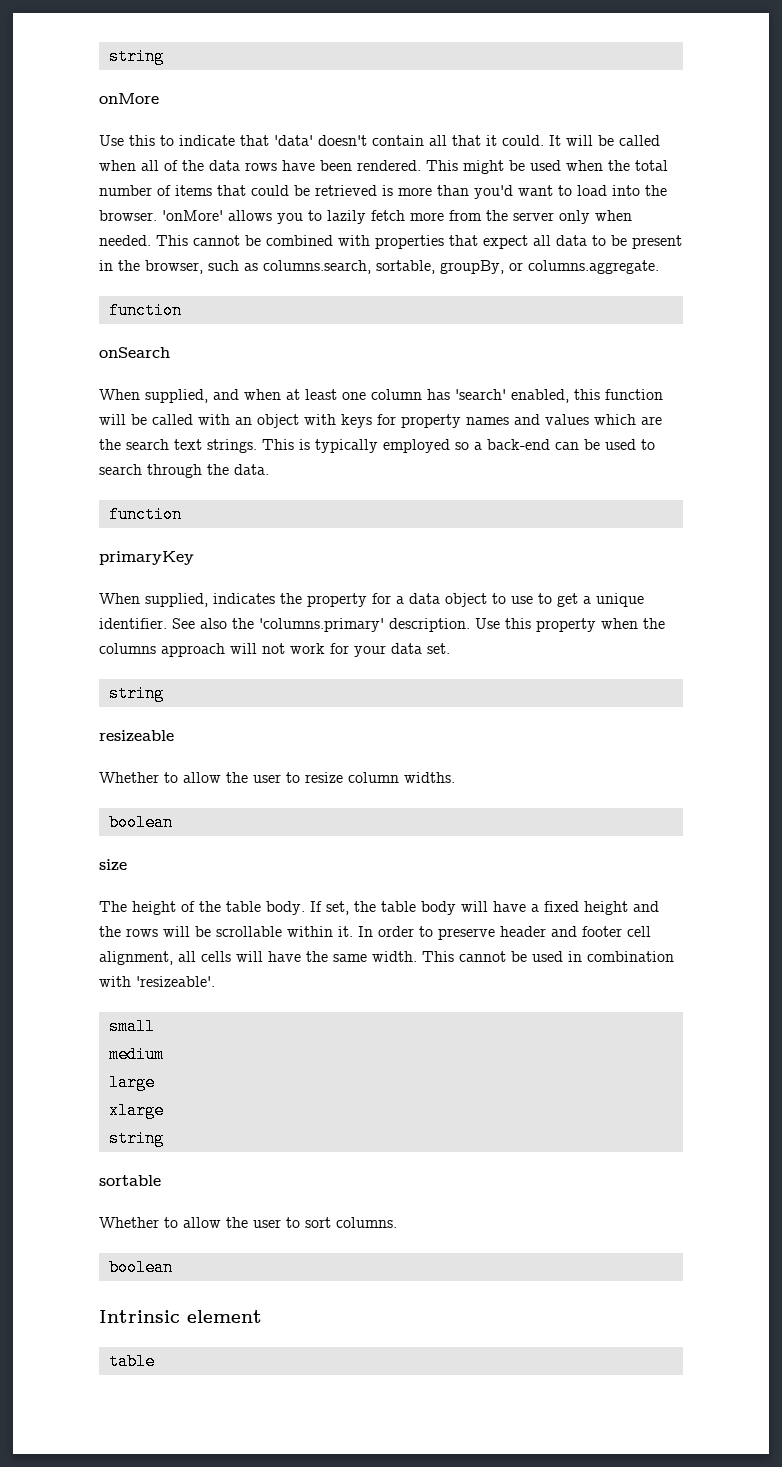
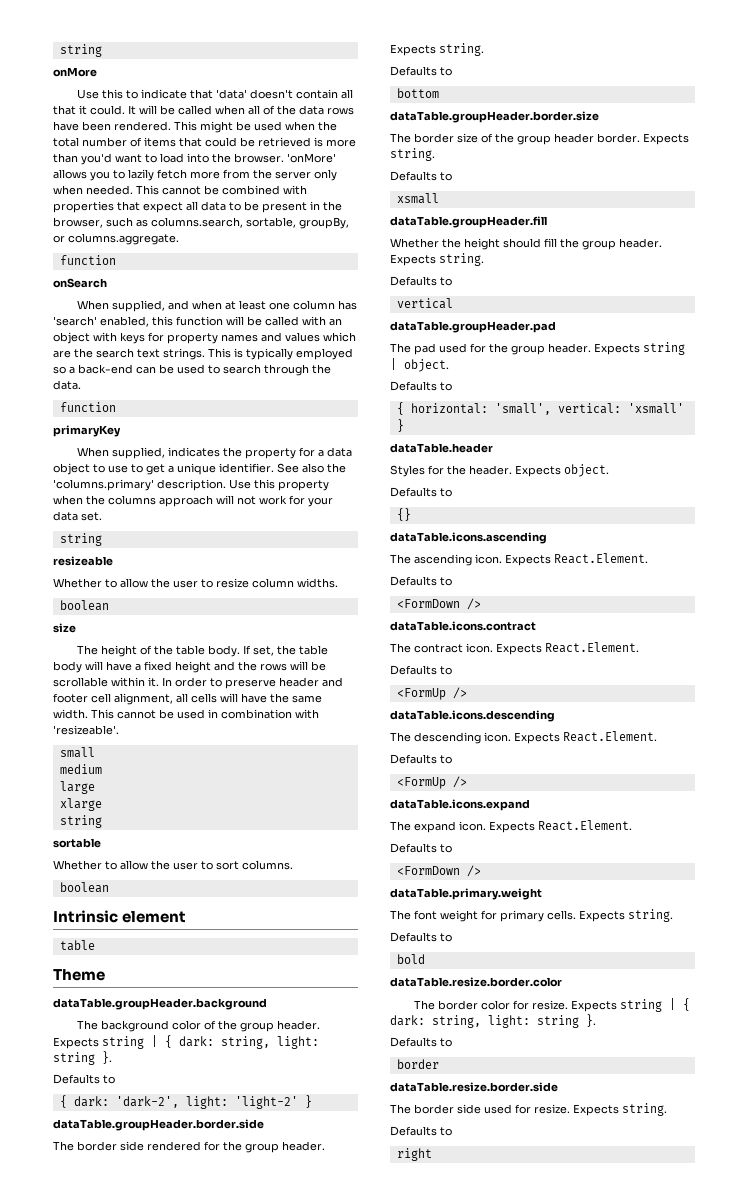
+ Theme
+ dataTable.groupHeader.background
+ The background color of the group header. Expects string | { dark: string, light: string }.
+ Defaults to
+ { dark: 'dark-2', light: 'light-2' }
+ dataTable.groupHeader.border.side
+ The border side rendered for the group header. Expects string.
+ Defaults to
+ bottom
+ dataTable.groupHeader.border.size
+ The border size of the group header border. Expects string.
+ Defaults to
+ xsmall
+ dataTable.groupHeader.fill
+ Whether the height should fill the group header. Expects string.
+ Defaults to
+ vertical
+ dataTable.groupHeader.pad
+ The pad used for the group header. Expects string | object.
+ Defaults to
+ { horizontal: 'small', vertical: 'xsmall' }
+ dataTable.header
+ Styles for the header. Expects object.
+ Defaults to
+ {}
+ dataTable.icons.ascending
+ The ascending icon. Expects React.Element.
+ Defaults to
+ <FormDown />
+ dataTable.icons.contract
+ The contract icon. Expects React.Element.
+ Defaults to
+ <FormUp />
+ dataTable.icons.descending
+ The descending icon. Expects React.Element.
+ Defaults to
+ <FormUp />
+ dataTable.icons.expand
+ The expand icon. Expects React.Element.
+ Defaults to
+ <FormDown />
+ dataTable.primary.weight
+ The font weight for primary cells. Expects string.
+ Defaults to
+ bold
+ dataTable.resize.border.color
+ The border color for resize. Expects string | { dark: string, light: string }.
+ Defaults to
+ border
+ dataTable.resize.border.side
+ The border side used for resize. Expects string.
+ Defaults to
+ right

